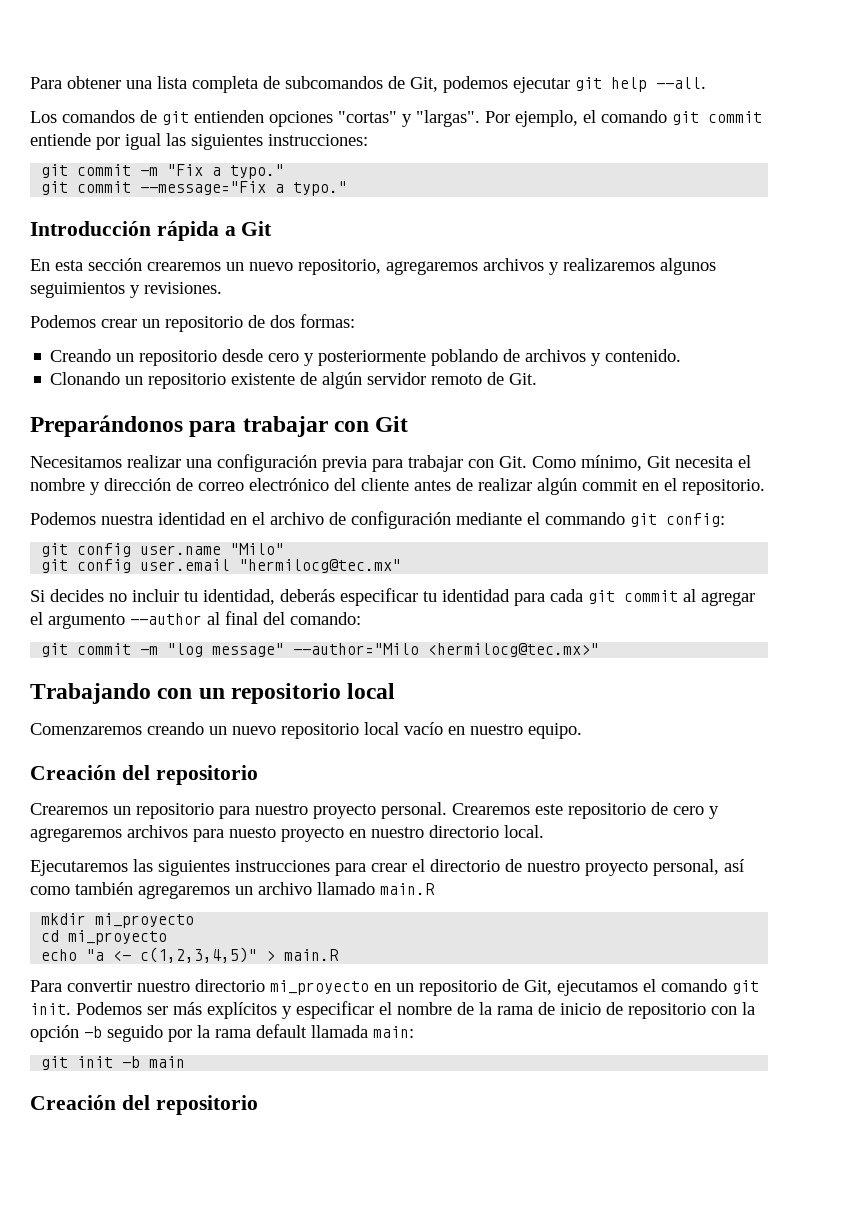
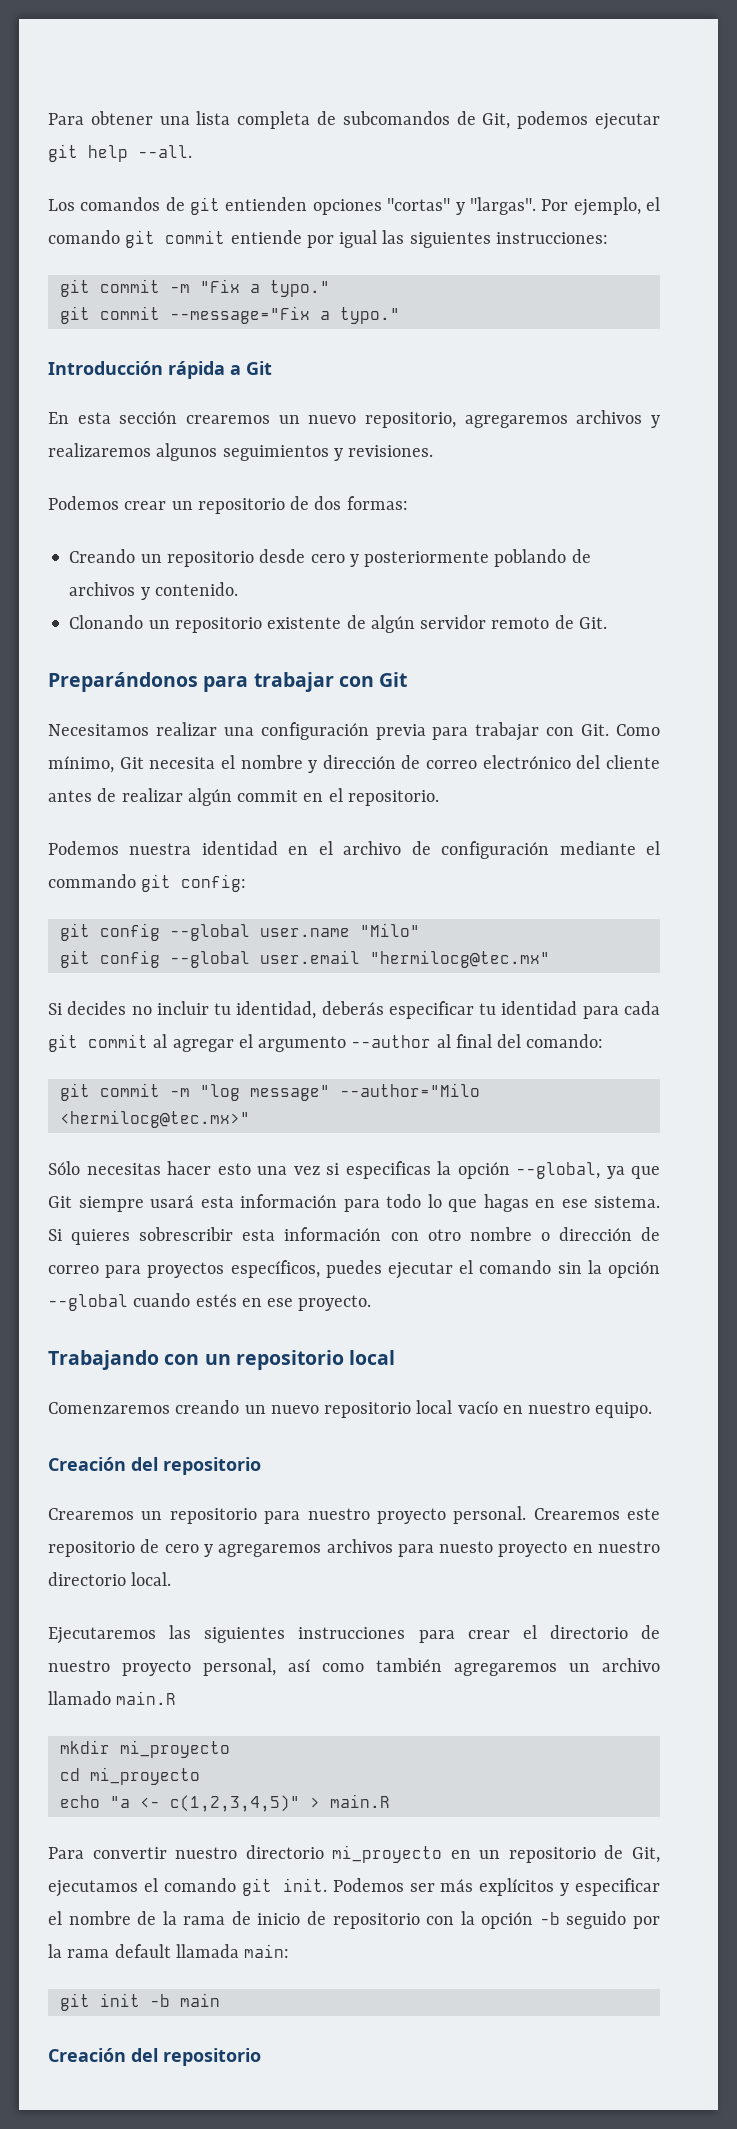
- git config user.name "Milo"
+ git config --global user.name "Milo"
- git config user.email "hermilocg@tec.mx"
+ git config --global user.email "hermilocg@tec.mx"
+ Sólo necesitas hacer esto una vez si especificas la opción --global, ya que Git siempre usará esta información para todo lo que hagas en ese sistema. Si quieres sobrescribir esta información con otro nombre o dirección de correo para proyectos específicos, puedes ejecutar el comando sin la opción --global cuando estés en ese proyecto.

